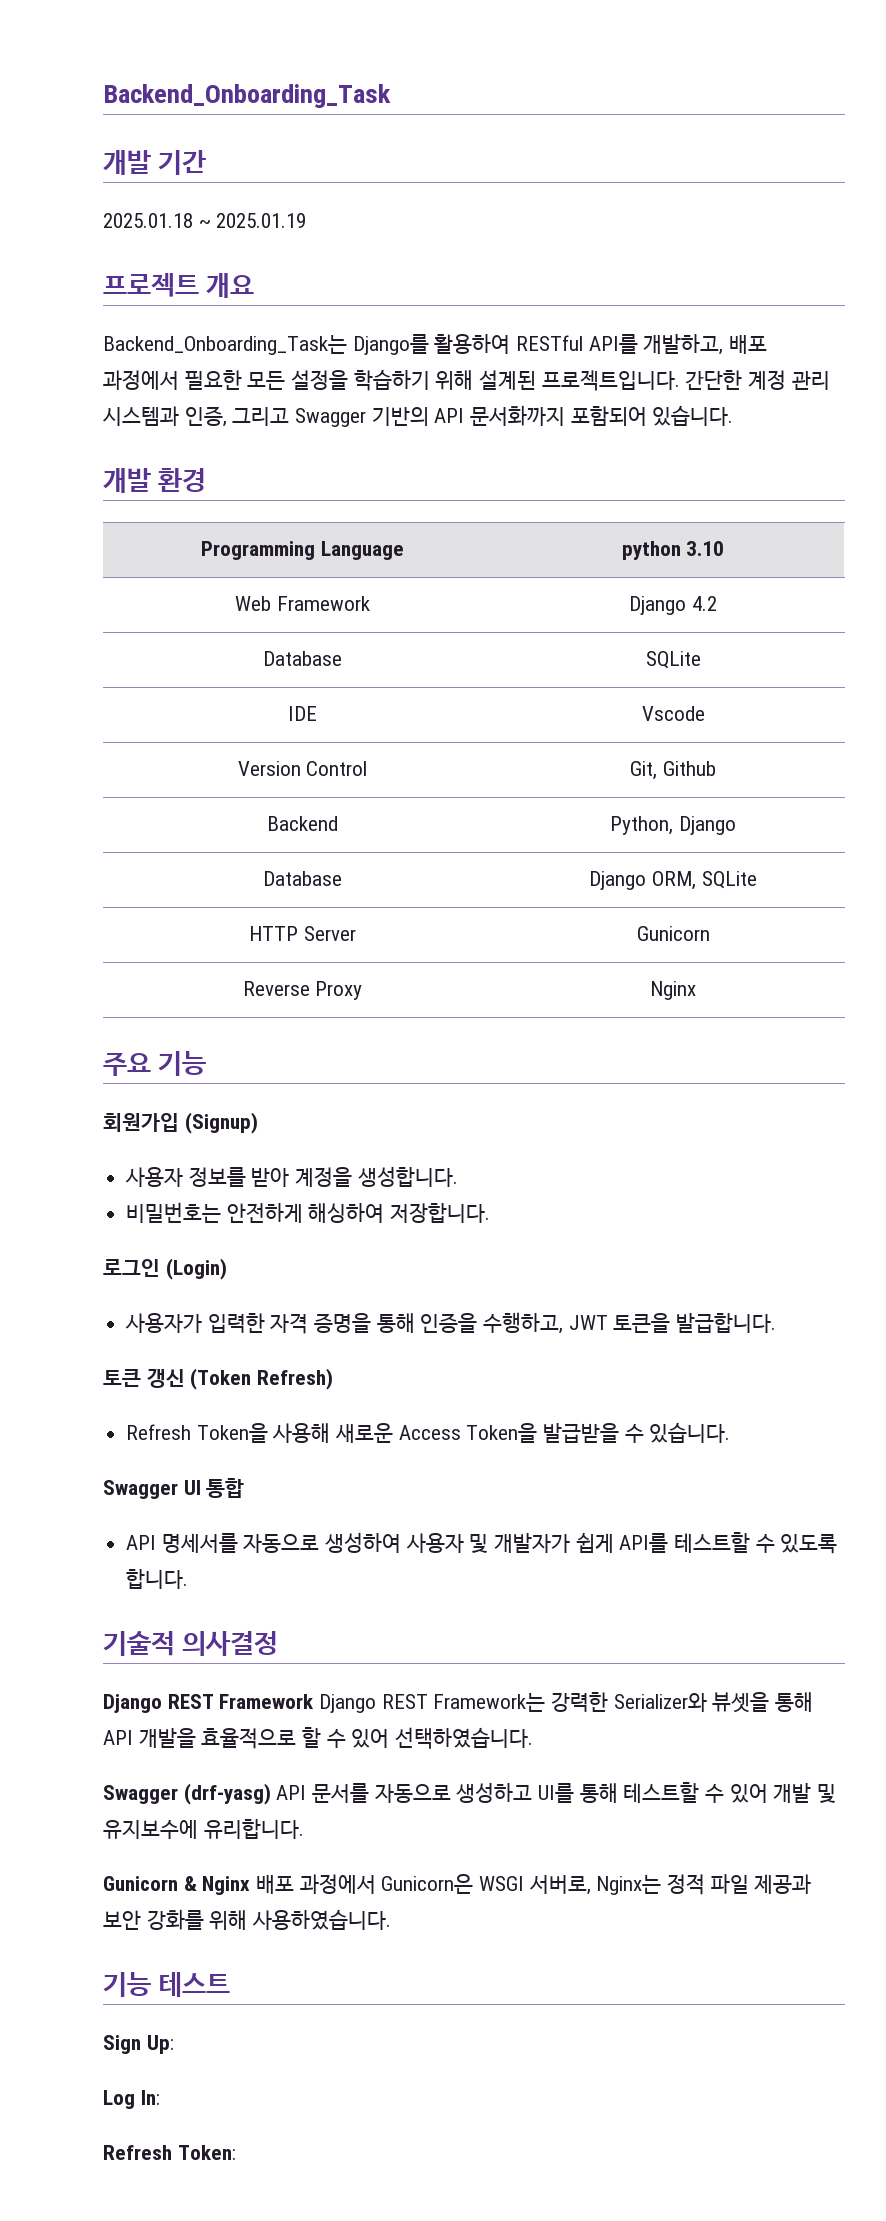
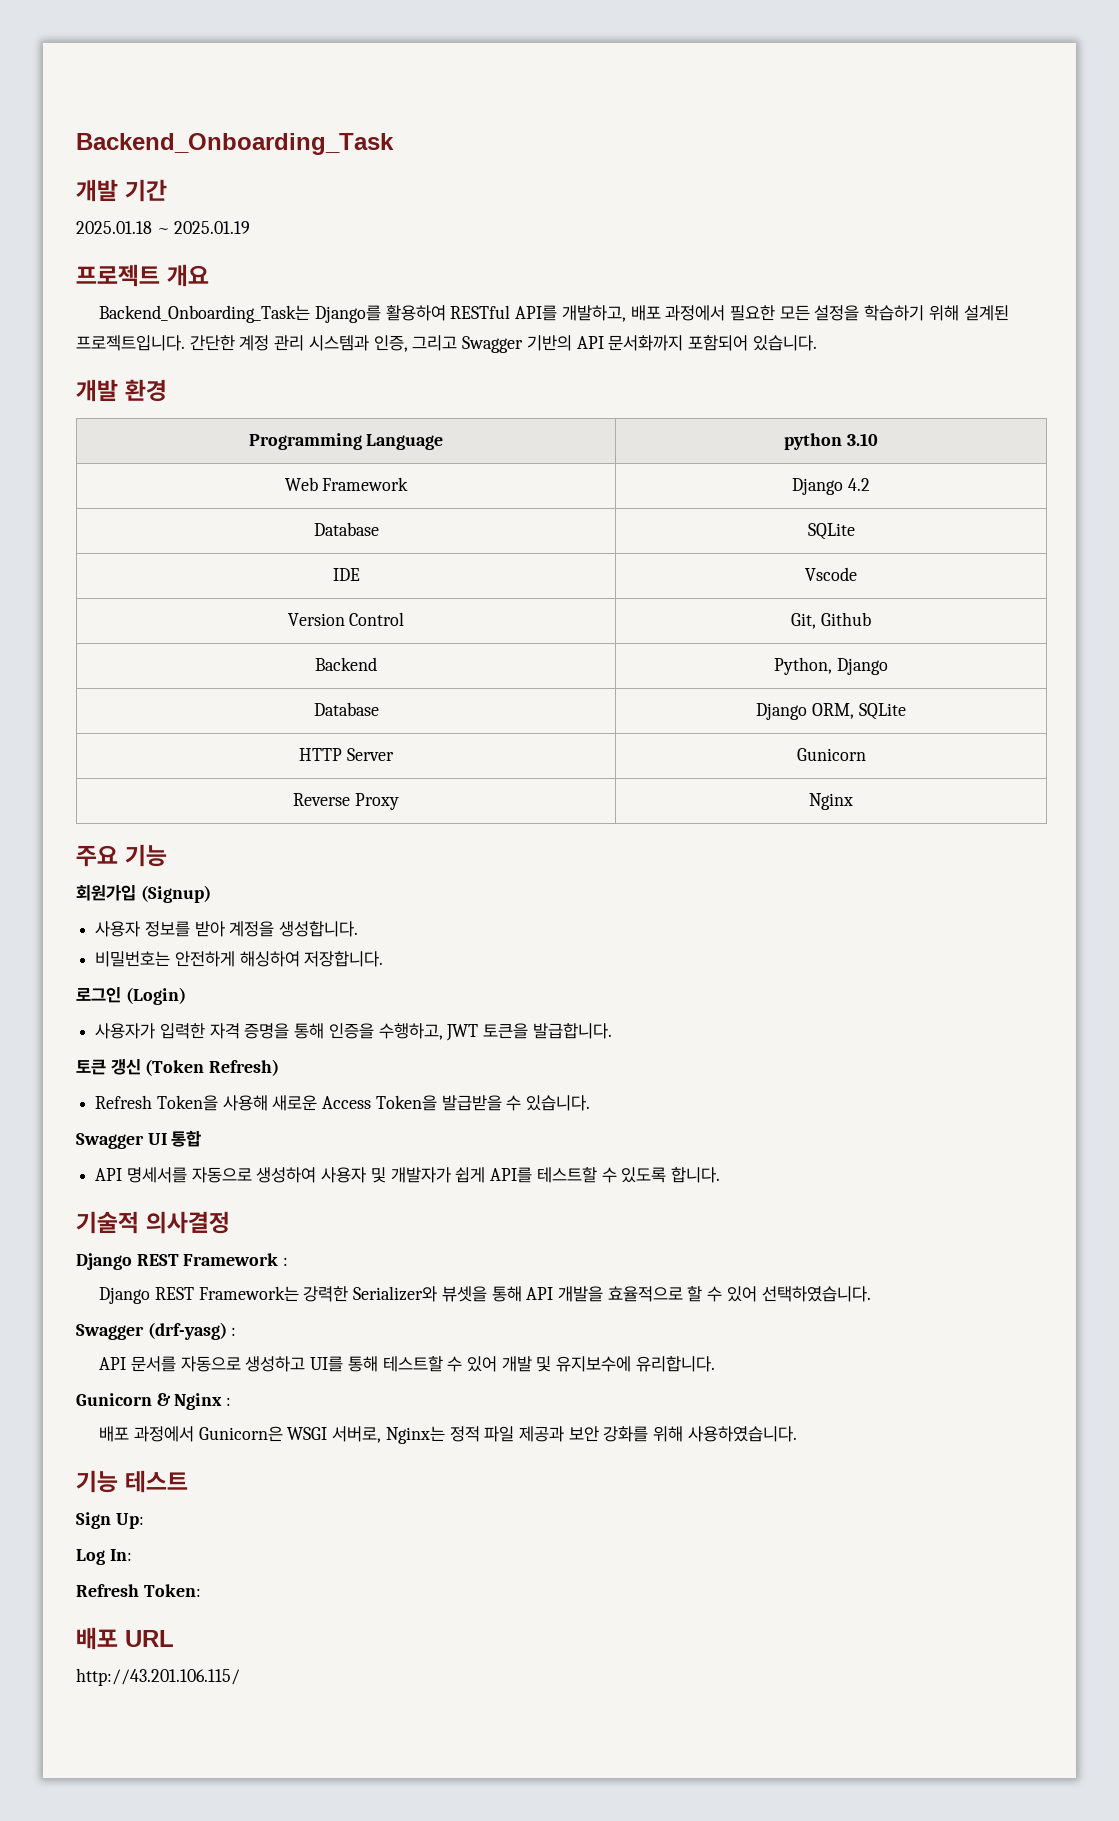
- Django REST Framework Django REST Framework는 강력한 Serializer와 뷰셋을 통해 API 개발을 효율적으로 할 수 있어 선택하였습니다.
+ Django REST Framework :
+ Django REST Framework는 강력한 Serializer와 뷰셋을 통해 API 개발을 효율적으로 할 수 있어 선택하였습니다.
- Swagger (drf-yasg) API 문서를 자동으로 생성하고 UI를 통해 테스트할 수 있어 개발 및 유지보수에 유리합니다.
+ Swagger (drf-yasg) :
+ API 문서를 자동으로 생성하고 UI를 통해 테스트할 수 있어 개발 및 유지보수에 유리합니다.
- Gunicorn & Nginx 배포 과정에서 Gunicorn은 WSGI 서버로, Nginx는 정적 파일 제공과 보안 강화를 위해 사용하였습니다.
+ Gunicorn & Nginx :
+ 배포 과정에서 Gunicorn은 WSGI 서버로, Nginx는 정적 파일 제공과 보안 강화를 위해 사용하였습니다.
+ 배포 URL
+ http://43.201.106.115/

